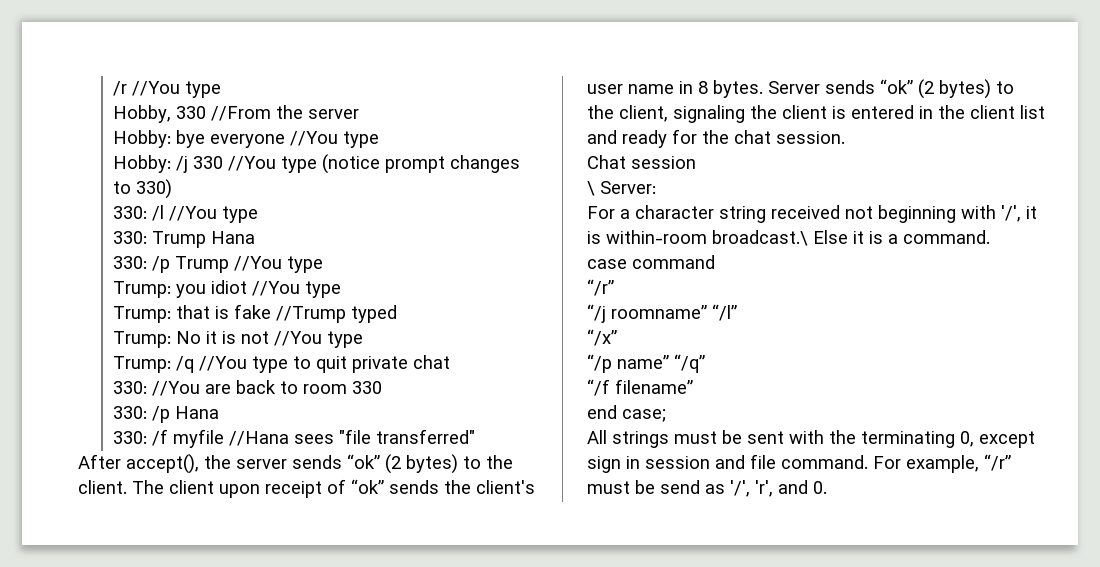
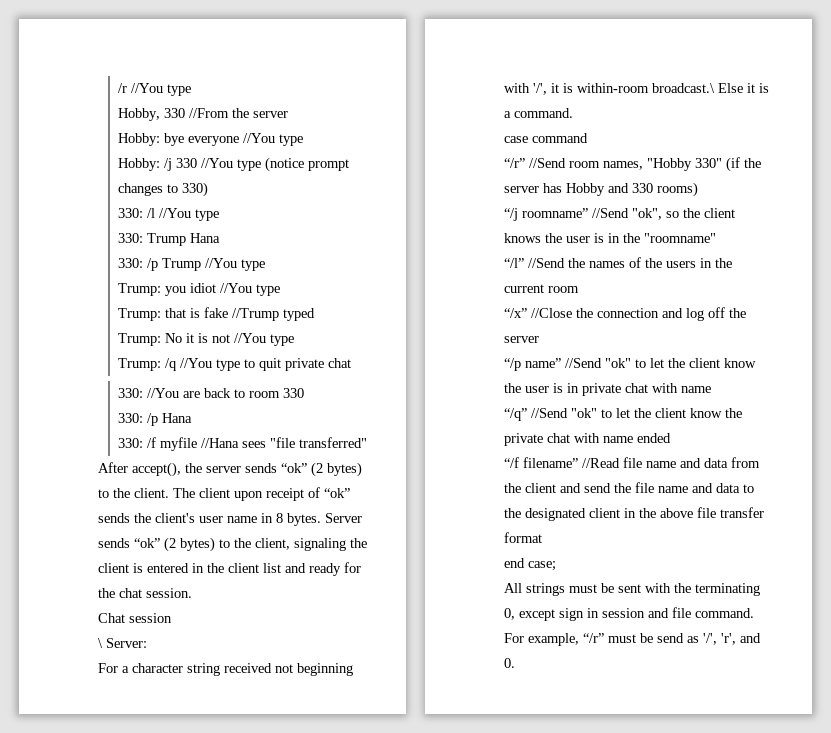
  case command
- “/r”
- “/j roomname” “/l”
- “/x”
- “/p name” “/q”
- “/f filename”
+ “/r” //Send room names, "Hobby 330" (if the server has Hobby and 330 rooms)
+ “/j roomname” //Send "ok", so the client knows the user is in the "roomname"
+ “/l” //Send the names of the users in the current room
+ “/x” //Close the connection and log off the server
+ “/p name” //Send "ok" to let the client know the user is in private chat with name
+ “/q” //Send "ok" to let the client know the private chat with name ended
+ “/f filename” //Read file name and data from the client and send the file name and data to the designated client in the above file transfer format

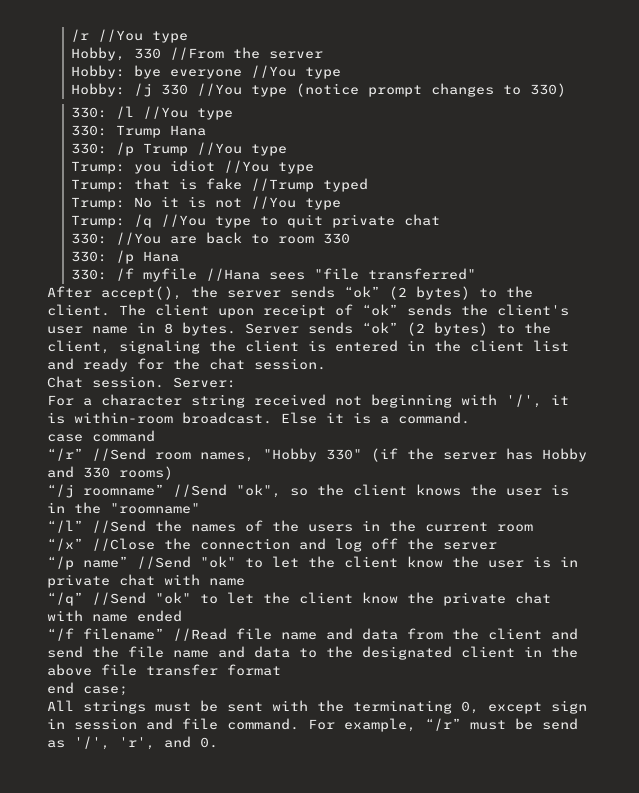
- Chat session
- \ Server:
+ Chat session. Server:
- For a character string received not beginning with '/', it is within-room broadcast.\ Else it is a command.
+ For a character string received not beginning with '/', it is within-room broadcast. Else it is a command.

